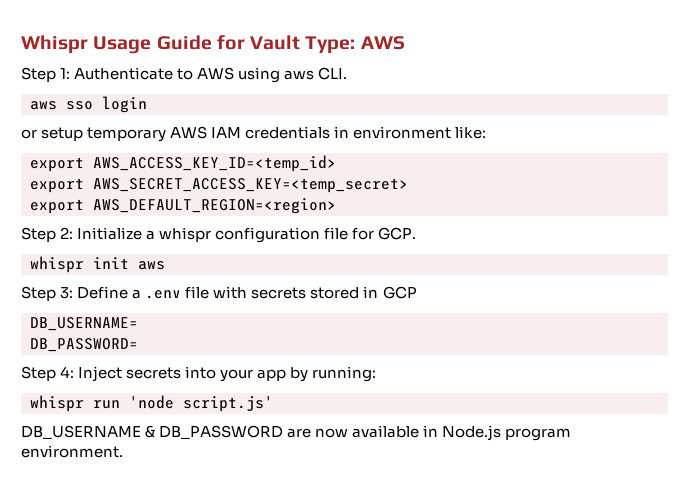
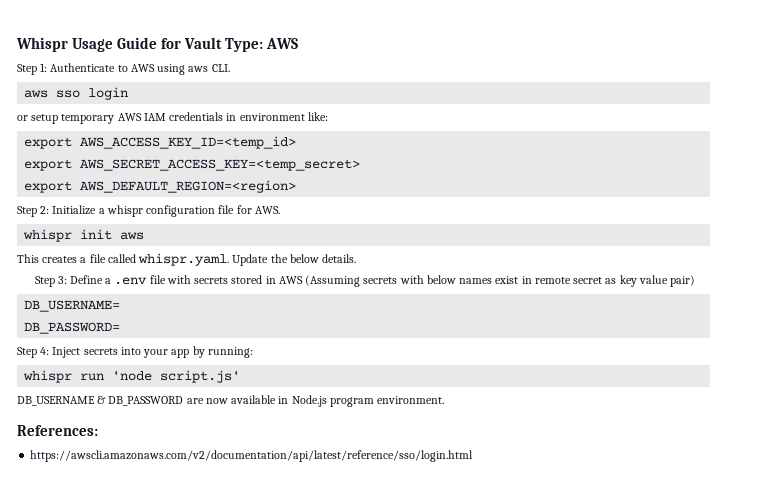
- Step 2: Initialize a whispr configuration file for GCP.
+ Step 2: Initialize a whispr configuration file for AWS.
+ This creates a file called whispr.yaml. Update the below details.
- Step 3: Define a .env file with secrets stored in GCP
+ Step 3: Define a .env file with secrets stored in AWS (Assuming secrets with below names exist in remote secret as key value pair)
+ References:
+ https://awscli.amazonaws.com/v2/documentation/api/latest/reference/sso/login.html

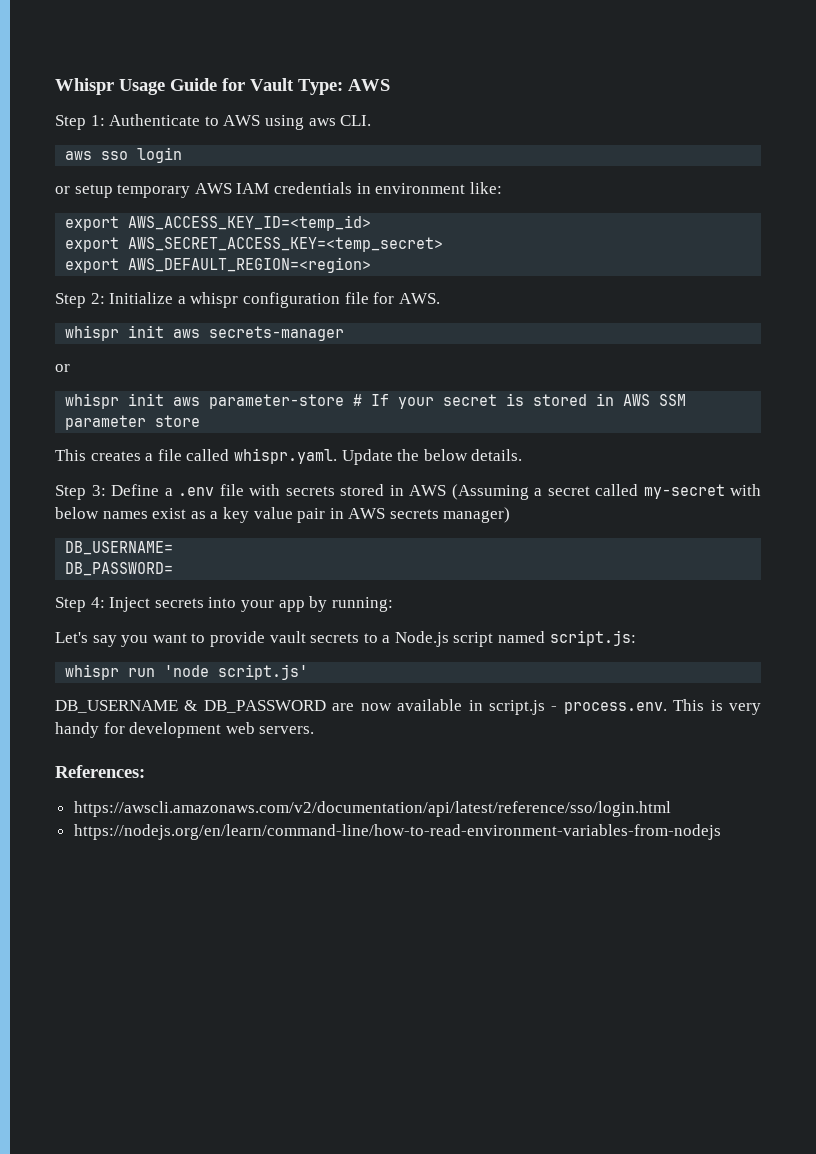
- whispr init aws
+ whispr init aws secrets-manager
+ or
+ whispr init aws parameter-store # If your secret is stored in AWS SSM parameter store
- Step 3: Define a .env file with secrets stored in AWS (Assuming secrets with below names exist in remote secret as key value pair)
+ Step 3: Define a .env file with secrets stored in AWS (Assuming a secret called my-secret with below names exist as a key value pair in AWS secrets manager)
+ Let's say you want to provide vault secrets to a Node.js script named script.js:
- DB_USERNAME & DB_PASSWORD are now available in Node.js program environment.
+ DB_USERNAME & DB_PASSWORD are now available in script.js - process.env. This is very handy for development web servers.
+ https://nodejs.org/en/learn/command-line/how-to-read-environment-variables-from-nodejs

